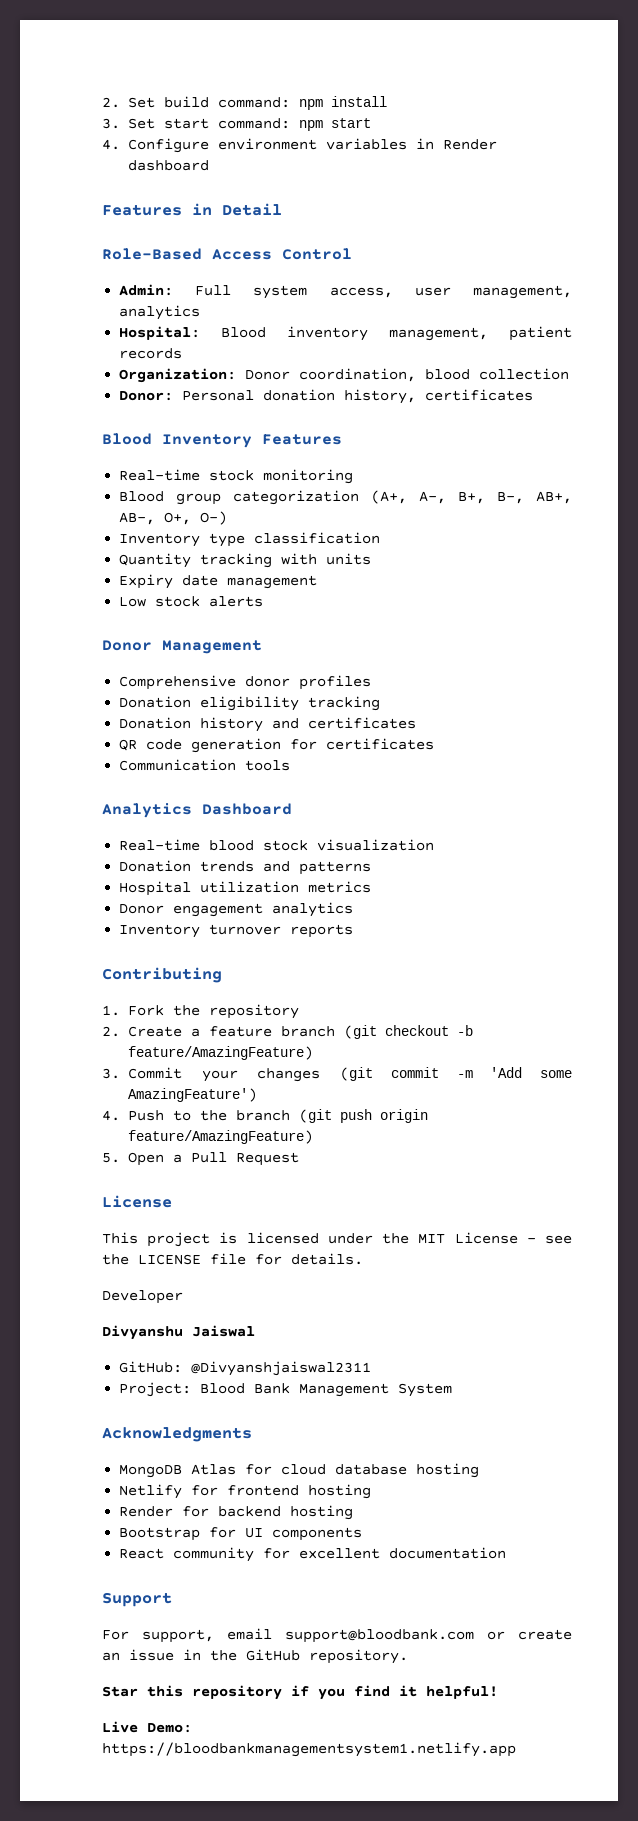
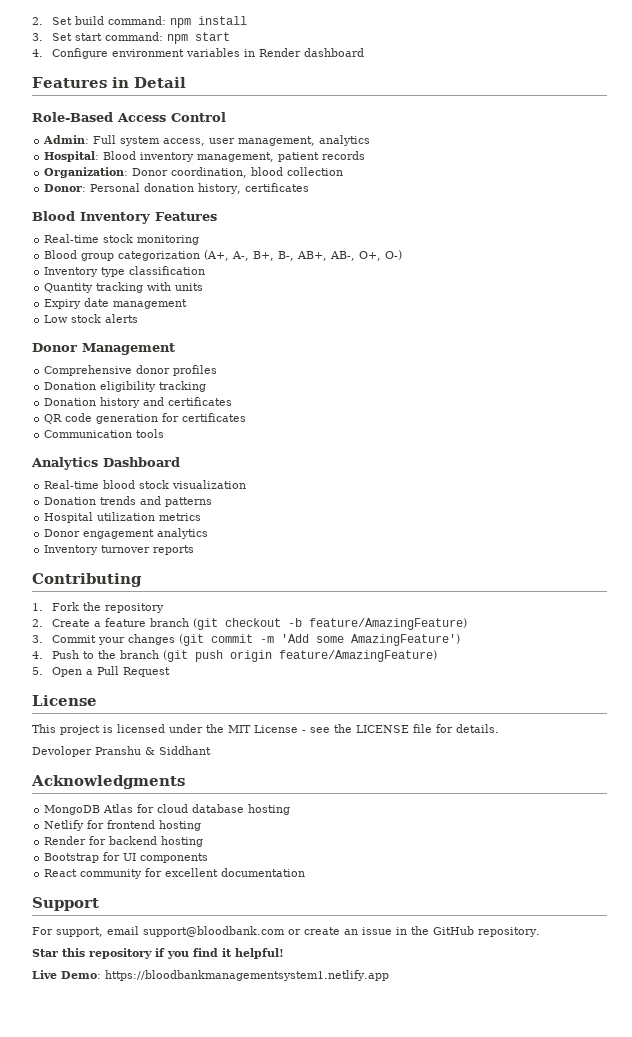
- Developer
- Divyanshu Jaiswal
- GitHub: @Divyanshjaiswal2311
- Project: Blood Bank Management System
+ Devoloper Pranshu & Siddhant

